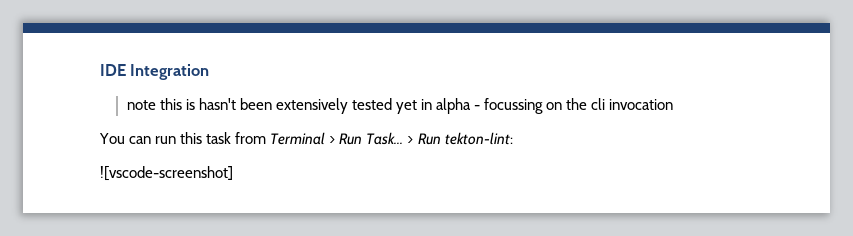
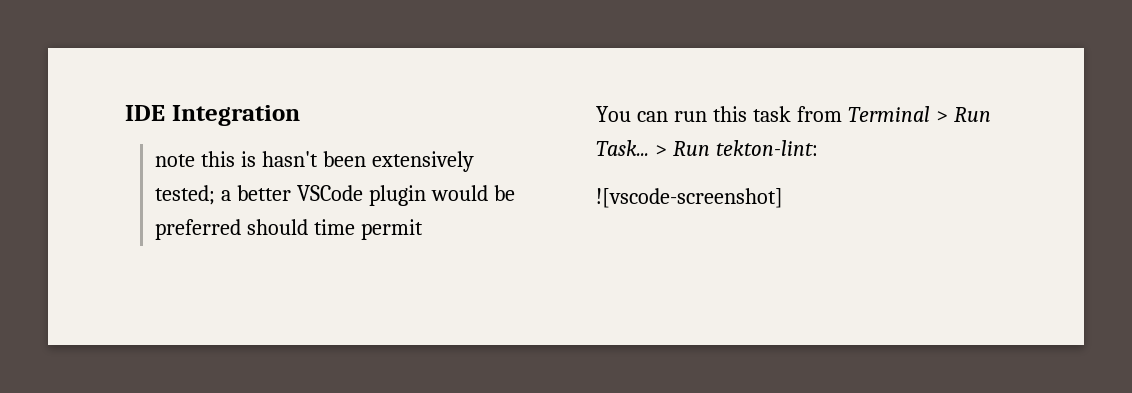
- note this is hasn't been extensively tested yet in alpha - focussing on the cli invocation
+ note this is hasn't been extensively tested; a better VSCode plugin would be preferred should time permit

